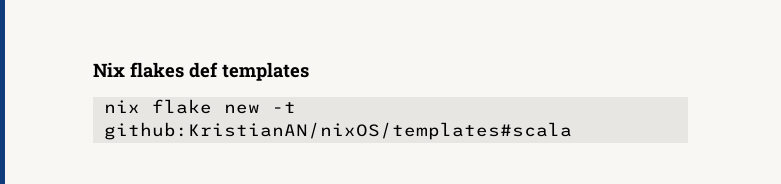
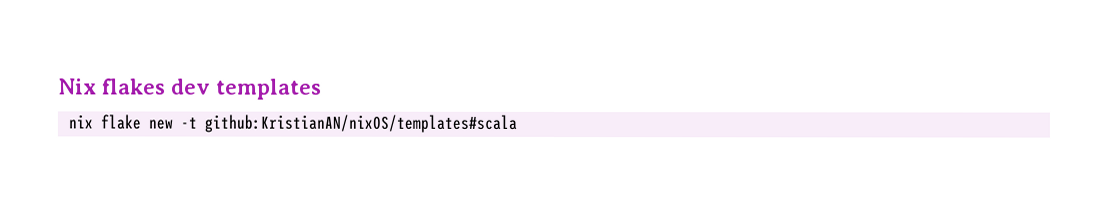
- Nix flakes def templates
+ Nix flakes dev templates

